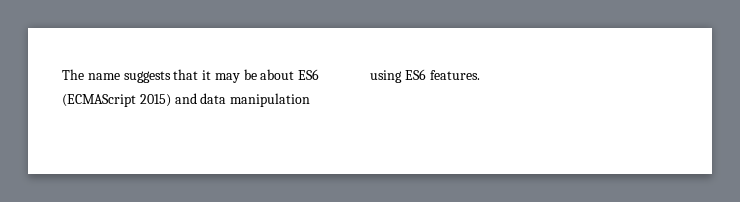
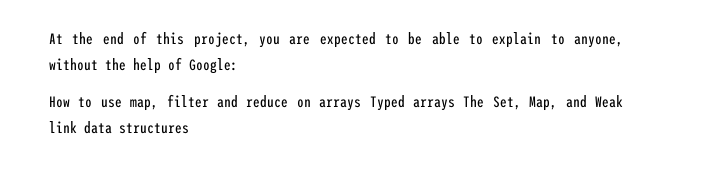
- The name suggests that it may be about ES6 (ECMAScript 2015) and data manipulation using ES6 features.
+ At the end of this project, you are expected to be able to explain to anyone, without the help of Google:
+ How to use map, filter and reduce on arrays Typed arrays The Set, Map, and Weak link data structures

